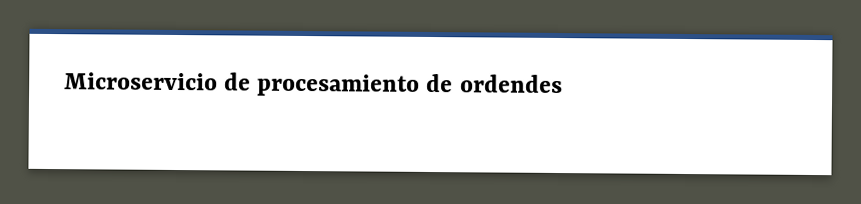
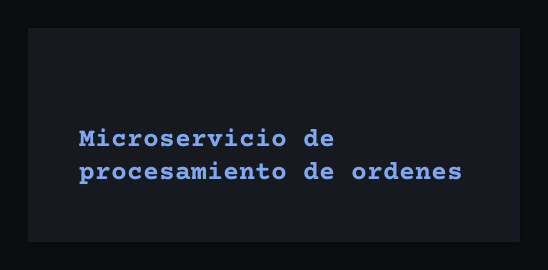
- Microservicio de procesamiento de ordendes
+ Microservicio de procesamiento de ordenes

